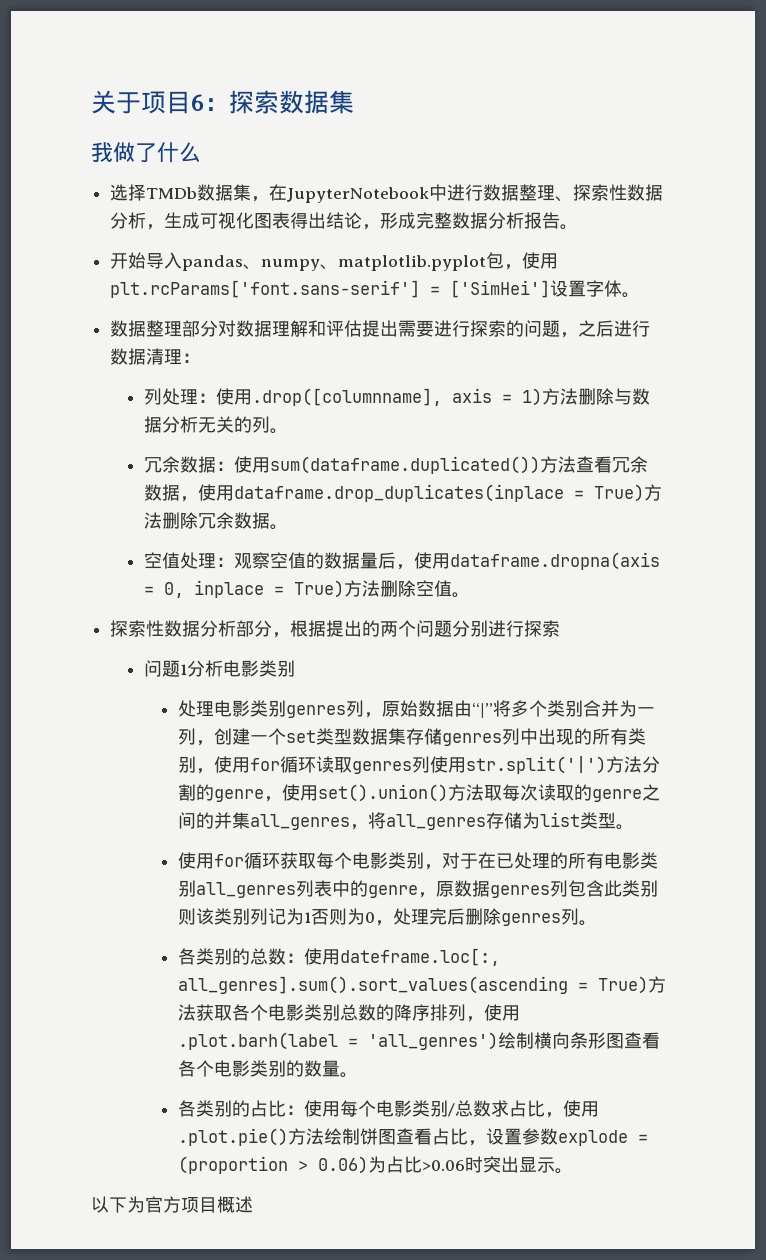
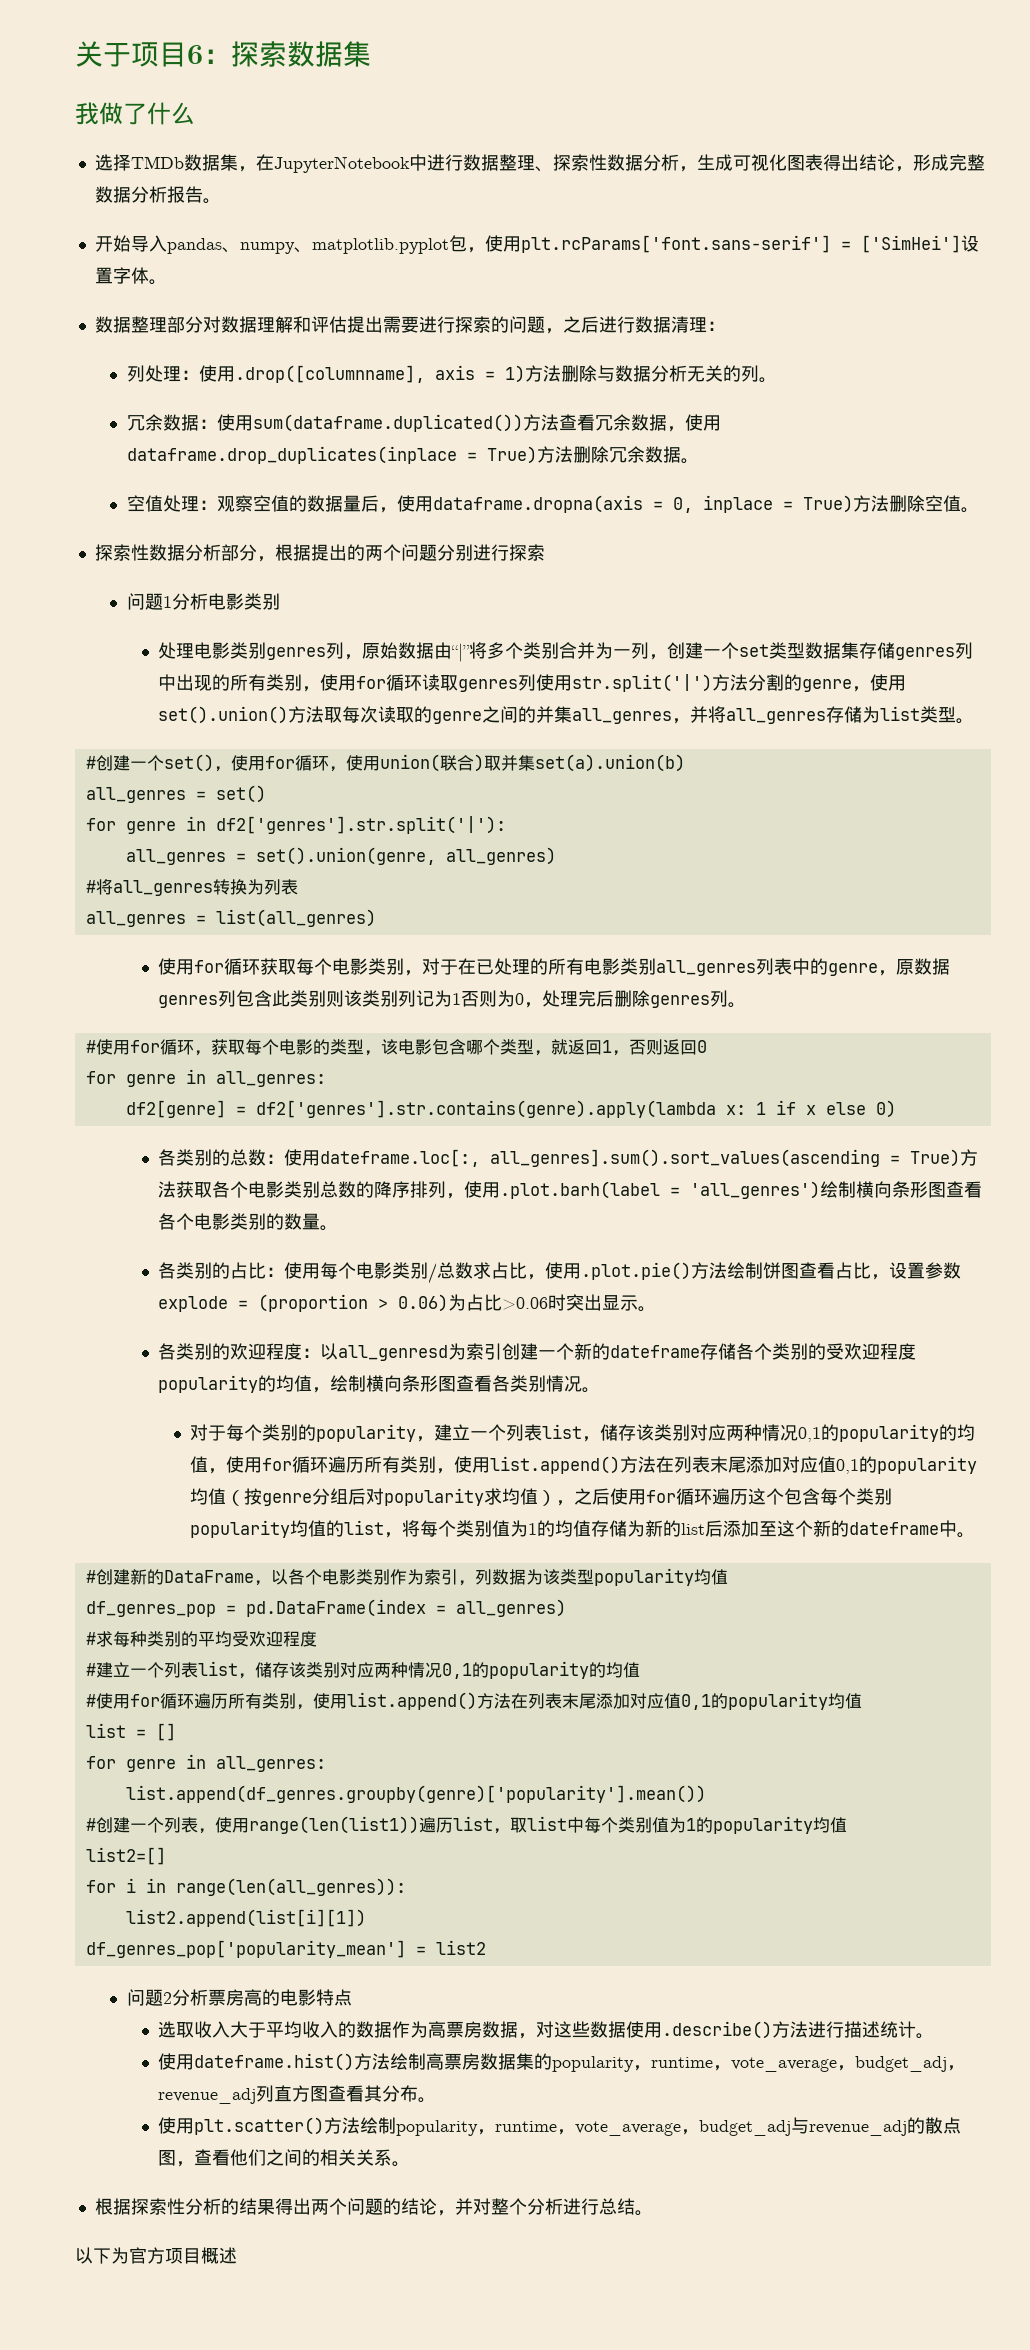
- 处理电影类别genres列，原始数据由“|”将多个类别合并为一列，创建一个set类型数据集存储genres列中出现的所有类别，使用for循环读取genres列使用str.split('|')方法分割的genre，使用set().union()方法取每次读取的genre之间的并集all_genres，将all_genres存储为list类型。
+ 处理电影类别genres列，原始数据由“|”将多个类别合并为一列，创建一个set类型数据集存储genres列中出现的所有类别，使用for循环读取genres列使用str.split('|')方法分割的genre，使用set().union()方法取每次读取的genre之间的并集all_genres，并将all_genres存储为list类型。
+ #创建一个set()，使用for循环，使用union(联合)取并集set(a).union(b)
+ all_genres = set()
+ for genre in df2['genres'].str.split('|'):
+ all_genres = set().union(genre, all_genres)
+ #将all_genres转换为列表
+ all_genres = list(all_genres)
+ #使用for循环，获取每个电影的类型，该电影包含哪个类型，就返回1，否则返回0
+ for genre in all_genres:
+ df2[genre] = df2['genres'].str.contains(genre).apply(lambda x: 1 if x else 0)
+ 各类别的欢迎程度：以all_genresd为索引创建一个新的dateframe存储各个类别的受欢迎程度popularity的均值，绘制横向条形图查看各类别情况。
+ 对于每个类别的popularity，建立一个列表list，储存该类别对应两种情况0,1的popularity的均值，使用for循环遍历所有类别，使用list.append()方法在列表末尾添加对应值0,1的popularity均值（按genre分组后对popularity求均值），之后使用for循环遍历这个包含每个类别popularity均值的list，将每个类别值为1的均值存储为新的list后添加至这个新的dateframe中。
+ #创建新的DataFrame，以各个电影类别作为索引，列数据为该类型popularity均值
+ df_genres_pop = pd.DataFrame(index = all_genres)
+ #求每种类别的平均受欢迎程度
+ #建立一个列表list，储存该类别对应两种情况0,1的popularity的均值
+ #使用for循环遍历所有类别，使用list.append()方法在列表末尾添加对应值0,1的popularity均值
+ list = []
+ for genre in all_genres:
+ list.append(df_genres.groupby(genre)['popularity'].mean())
+ #创建一个列表，使用range(len(list1))遍历list，取list中每个类别值为1的popularity均值
+ list2=[]
+ for i in range(len(all_genres)):
+ list2.append(list[i][1])
+ df_genres_pop['popularity_mean'] = list2
+ 问题2分析票房高的电影特点
+ 选取收入大于平均收入的数据作为高票房数据，对这些数据使用.describe()方法进行描述统计。
+ 使用dateframe.hist()方法绘制高票房数据集的popularity，runtime，vote_average，budget_adj，revenue_adj列直方图查看其分布。
+ 使用plt.scatter()方法绘制popularity，runtime，vote_average，budget_adj与revenue_adj的散点图，查看他们之间的相关关系。
+ 根据探索性分析的结果得出两个问题的结论，并对整个分析进行总结。

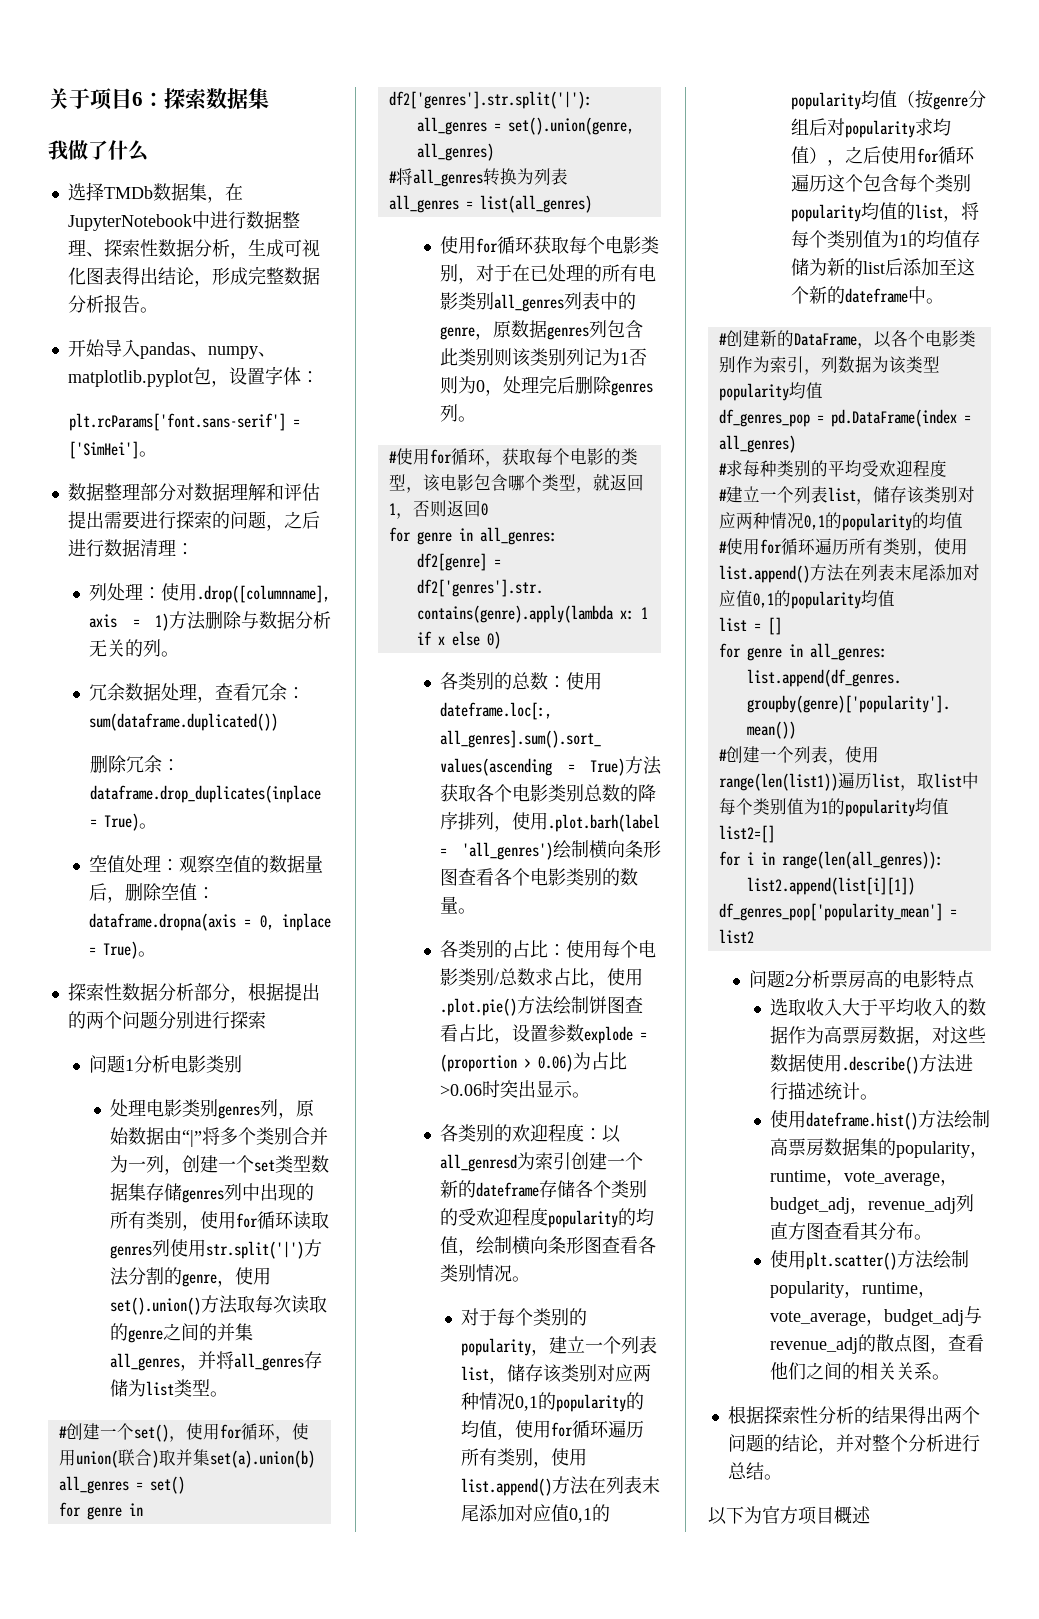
- 开始导入pandas、numpy、matplotlib.pyplot包，使用plt.rcParams['font.sans-serif'] = ['SimHei']设置字体。
+ 开始导入pandas、numpy、matplotlib.pyplot包，设置字体：
+ plt.rcParams['font.sans-serif'] = ['SimHei']。
- 冗余数据：使用sum(dataframe.duplicated())方法查看冗余数据，使用dataframe.drop_duplicates(inplace = True)方法删除冗余数据。
+ 冗余数据处理，查看冗余：sum(dataframe.duplicated())
+ 删除冗余：dataframe.drop_duplicates(inplace = True)。
- 空值处理：观察空值的数据量后，使用dataframe.dropna(axis = 0, inplace = True)方法删除空值。
+ 空值处理：观察空值的数据量后，删除空值：dataframe.dropna(axis = 0, inplace = True)。

